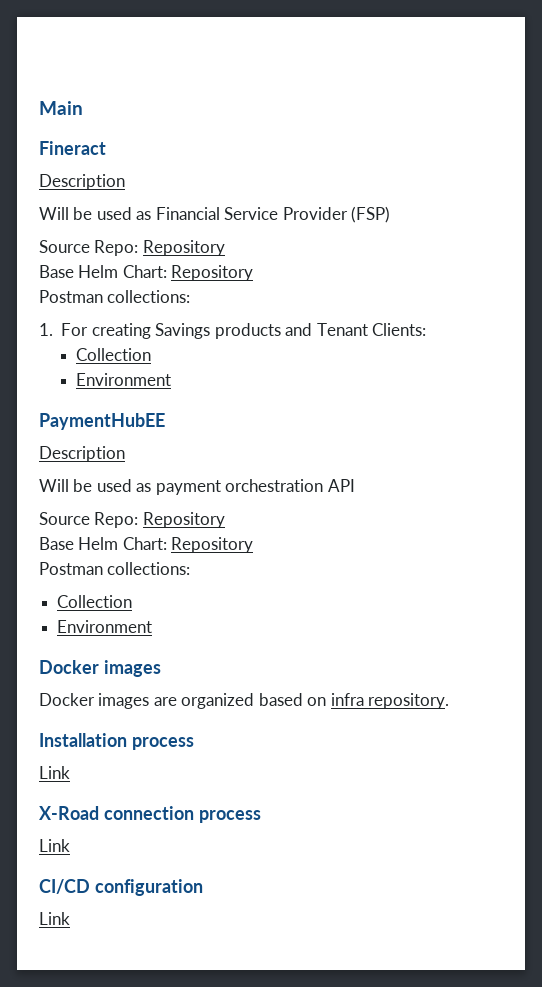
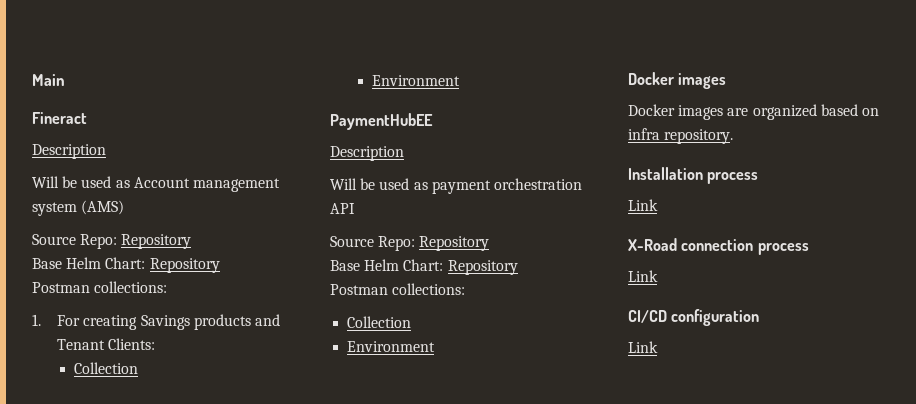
- Will be used as Financial Service Provider (FSP)
+ Will be used as Account management system (AMS)

